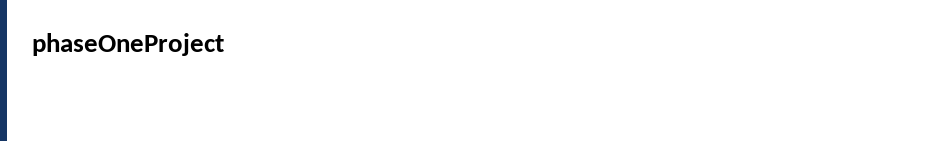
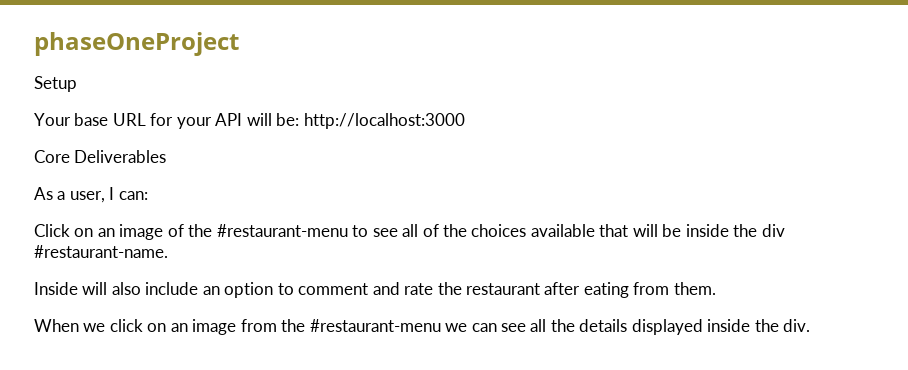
+ Setup
+ Your base URL for your API will be: http://localhost:3000
+ Core Deliverables
+ As a user, I can:
+ Click on an image of the #restaurant-menu to see all of the choices available that will be inside the div #restaurant-name.
+ Inside will also include an option to comment and rate the restaurant after eating from them.
+ When we click on an image from the #restaurant-menu we can see all the details displayed inside the div.

